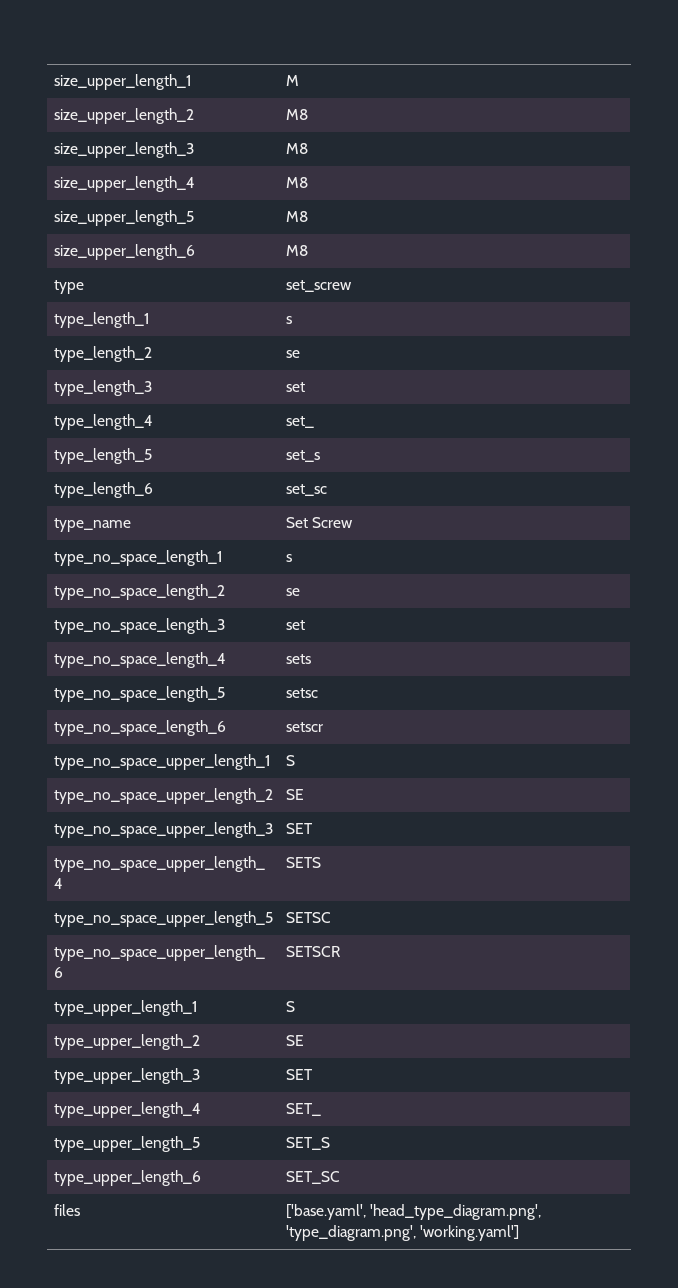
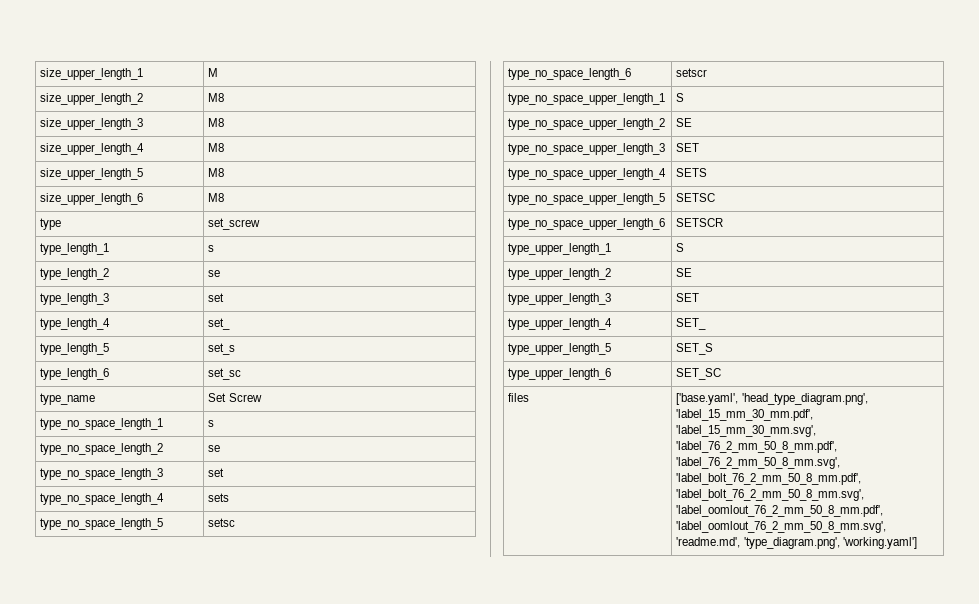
- files | ['base.yaml', 'head_type_diagram.png', 'type_diagram.png', 'working.yaml']
+ files | ['base.yaml', 'head_type_diagram.png', 'label_15_mm_30_mm.pdf', 'label_15_mm_30_mm.svg', 'label_76_2_mm_50_8_mm.pdf', 'label_76_2_mm_50_8_mm.svg', 'label_bolt_76_2_mm_50_8_mm.pdf', 'label_bolt_76_2_mm_50_8_mm.svg', 'label_oomlout_76_2_mm_50_8_mm.pdf', 'label_oomlout_76_2_mm_50_8_mm.svg', 'readme.md', 'type_diagram.png', 'working.yaml']

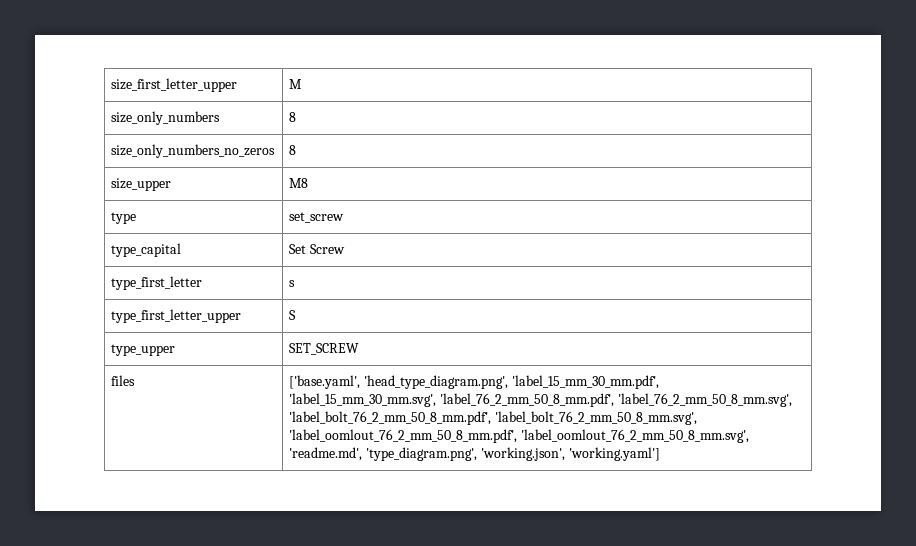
- size_upper_length_1 | M
+ size_first_letter_upper | M
- size_upper_length_2 | M8
- size_upper_length_3 | M8
- size_upper_length_4 | M8
- size_upper_length_5 | M8
- size_upper_length_6 | M8
+ size_only_numbers | 8
+ size_only_numbers_no_zeros | 8
+ size_upper | M8
  type | set_screw
- type_length_1 | s
- type_length_2 | se
- type_length_3 | set
- type_length_4 | set_
- type_length_5 | set_s
- type_length_6 | set_sc
- type_name | Set Screw
+ type_capital | Set Screw
- type_no_space_length_1 | s
- type_no_space_length_2 | se
- type_no_space_length_3 | set
- type_no_space_length_4 | sets
- type_no_space_length_5 | setsc
- type_no_space_length_6 | setscr
- type_no_space_upper_length_1 | S
- type_no_space_upper_length_2 | SE
- type_no_space_upper_length_3 | SET
- type_no_space_upper_length_4 | SETS
- type_no_space_upper_length_5 | SETSC
- type_no_space_upper_length_6 | SETSCR
- type_upper_length_1 | S
- type_upper_length_2 | SE
- type_upper_length_3 | SET
- type_upper_length_4 | SET_
- type_upper_length_5 | SET_S
- type_upper_length_6 | SET_SC
+ type_first_letter | s
+ type_first_letter_upper | S
+ type_upper | SET_SCREW
- files | ['base.yaml', 'head_type_diagram.png', 'label_15_mm_30_mm.pdf', 'label_15_mm_30_mm.svg', 'label_76_2_mm_50_8_mm.pdf', 'label_76_2_mm_50_8_mm.svg', 'label_bolt_76_2_mm_50_8_mm.pdf', 'label_bolt_76_2_mm_50_8_mm.svg', 'label_oomlout_76_2_mm_50_8_mm.pdf', 'label_oomlout_76_2_mm_50_8_mm.svg', 'readme.md', 'type_diagram.png', 'working.yaml']
+ files | ['base.yaml', 'head_type_diagram.png', 'label_15_mm_30_mm.pdf', 'label_15_mm_30_mm.svg', 'label_76_2_mm_50_8_mm.pdf', 'label_76_2_mm_50_8_mm.svg', 'label_bolt_76_2_mm_50_8_mm.pdf', 'label_bolt_76_2_mm_50_8_mm.svg', 'label_oomlout_76_2_mm_50_8_mm.pdf', 'label_oomlout_76_2_mm_50_8_mm.svg', 'readme.md', 'type_diagram.png', 'working.json', 'working.yaml']

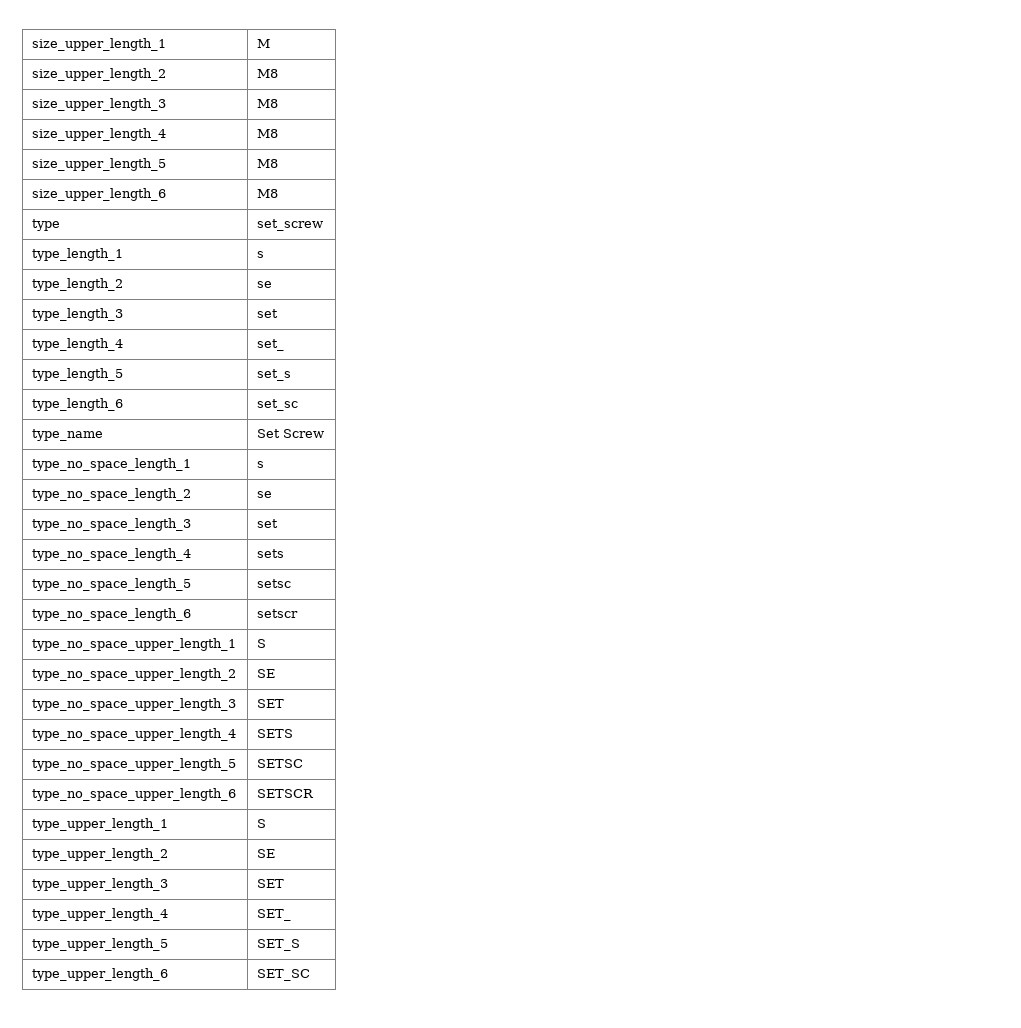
- size_first_letter_upper | M
+ size_upper_length_1 | M
- size_only_numbers | 8
- size_only_numbers_no_zeros | 8
- size_upper | M8
+ size_upper_length_2 | M8
+ size_upper_length_3 | M8
+ size_upper_length_4 | M8
+ size_upper_length_5 | M8
+ size_upper_length_6 | M8
  type | set_screw
- type_capital | Set Screw
+ type_length_1 | s
+ type_length_2 | se
+ type_length_3 | set
+ type_length_4 | set_
+ type_length_5 | set_s
+ type_length_6 | set_sc
+ type_name | Set Screw
- type_first_letter | s
- type_first_letter_upper | S
- type_upper | SET_SCREW
- files | ['base.yaml', 'head_type_diagram.png', 'label_15_mm_30_mm.pdf', 'label_15_mm_30_mm.svg', 'label_76_2_mm_50_8_mm.pdf', 'label_76_2_mm_50_8_mm.svg', 'label_bolt_76_2_mm_50_8_mm.pdf', 'label_bolt_76_2_mm_50_8_mm.svg', 'label_oomlout_76_2_mm_50_8_mm.pdf', 'label_oomlout_76_2_mm_50_8_mm.svg', 'readme.md', 'type_diagram.png', 'working.json', 'working.yaml']
+ type_no_space_length_1 | s
+ type_no_space_length_2 | se
+ type_no_space_length_3 | set
+ type_no_space_length_4 | sets
+ type_no_space_length_5 | setsc
+ type_no_space_length_6 | setscr
+ type_no_space_upper_length_1 | S
+ type_no_space_upper_length_2 | SE
+ type_no_space_upper_length_3 | SET
+ type_no_space_upper_length_4 | SETS
+ type_no_space_upper_length_5 | SETSC
+ type_no_space_upper_length_6 | SETSCR
+ type_upper_length_1 | S
+ type_upper_length_2 | SE
+ type_upper_length_3 | SET
+ type_upper_length_4 | SET_
+ type_upper_length_5 | SET_S
+ type_upper_length_6 | SET_SC

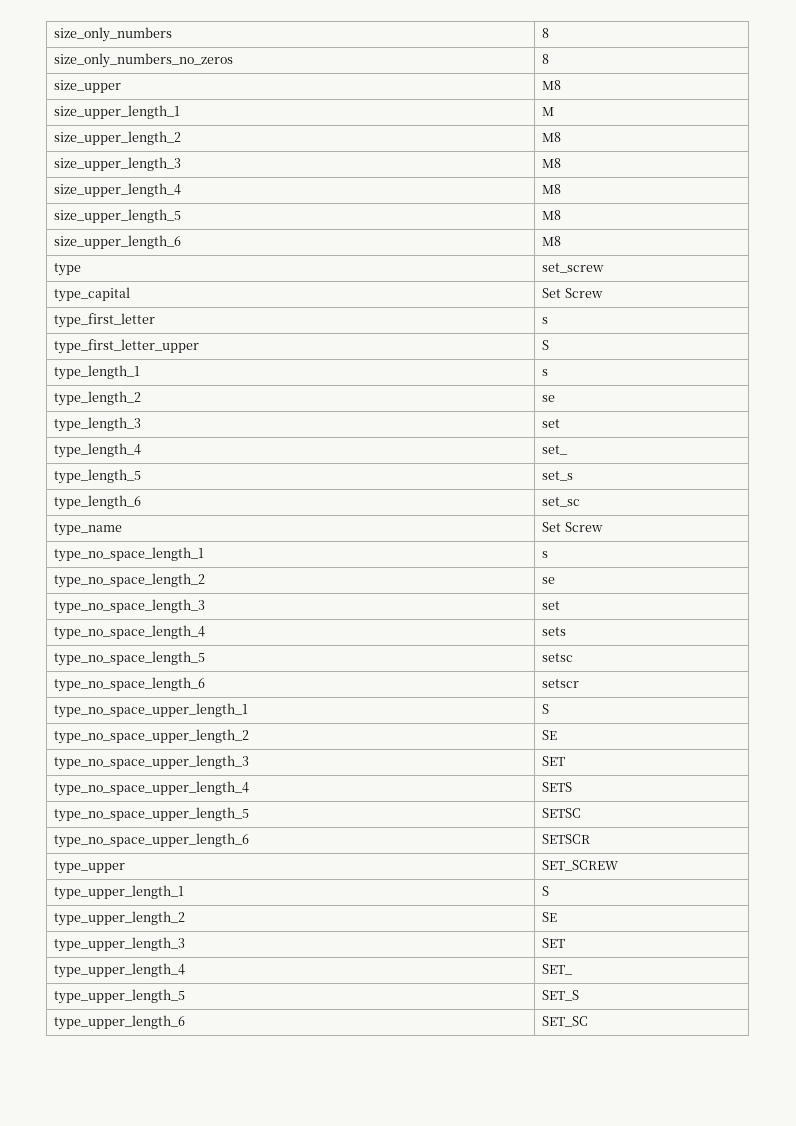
+ size_only_numbers | 8
+ size_only_numbers_no_zeros | 8
+ size_upper | M8
+ type_capital | Set Screw
+ type_first_letter | s
+ type_first_letter_upper | S
+ type_upper | SET_SCREW

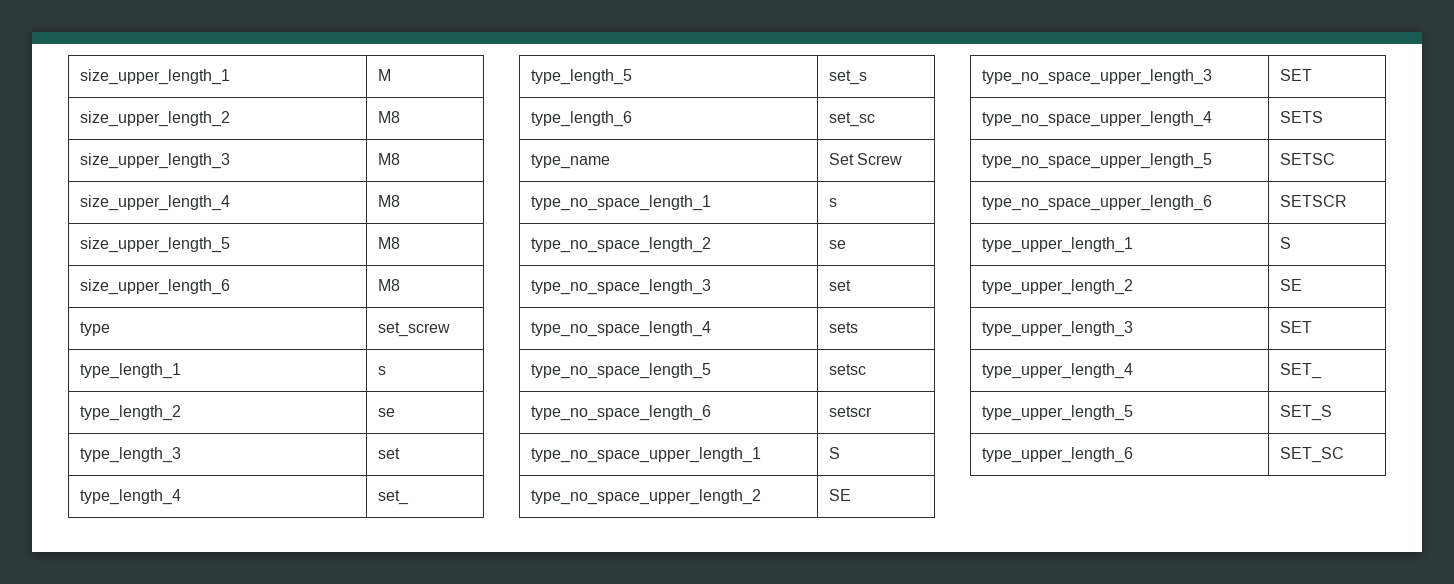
- size_only_numbers | 8
- size_only_numbers_no_zeros | 8
- size_upper | M8
- type_capital | Set Screw
- type_first_letter | s
- type_first_letter_upper | S
- type_upper | SET_SCREW

